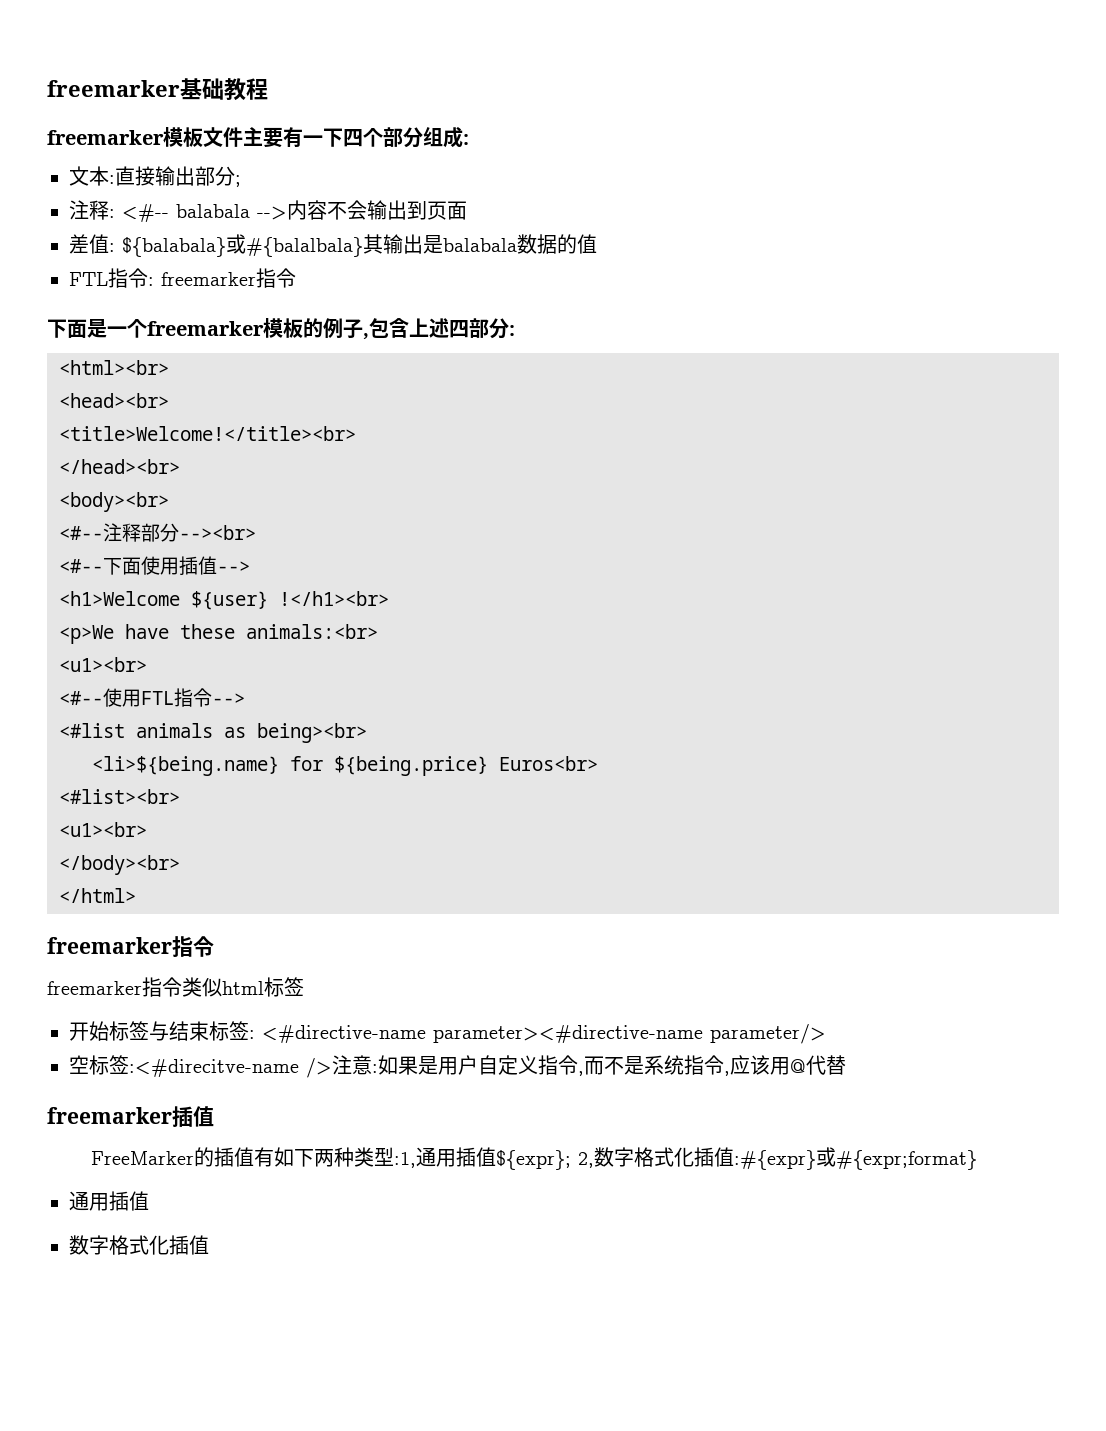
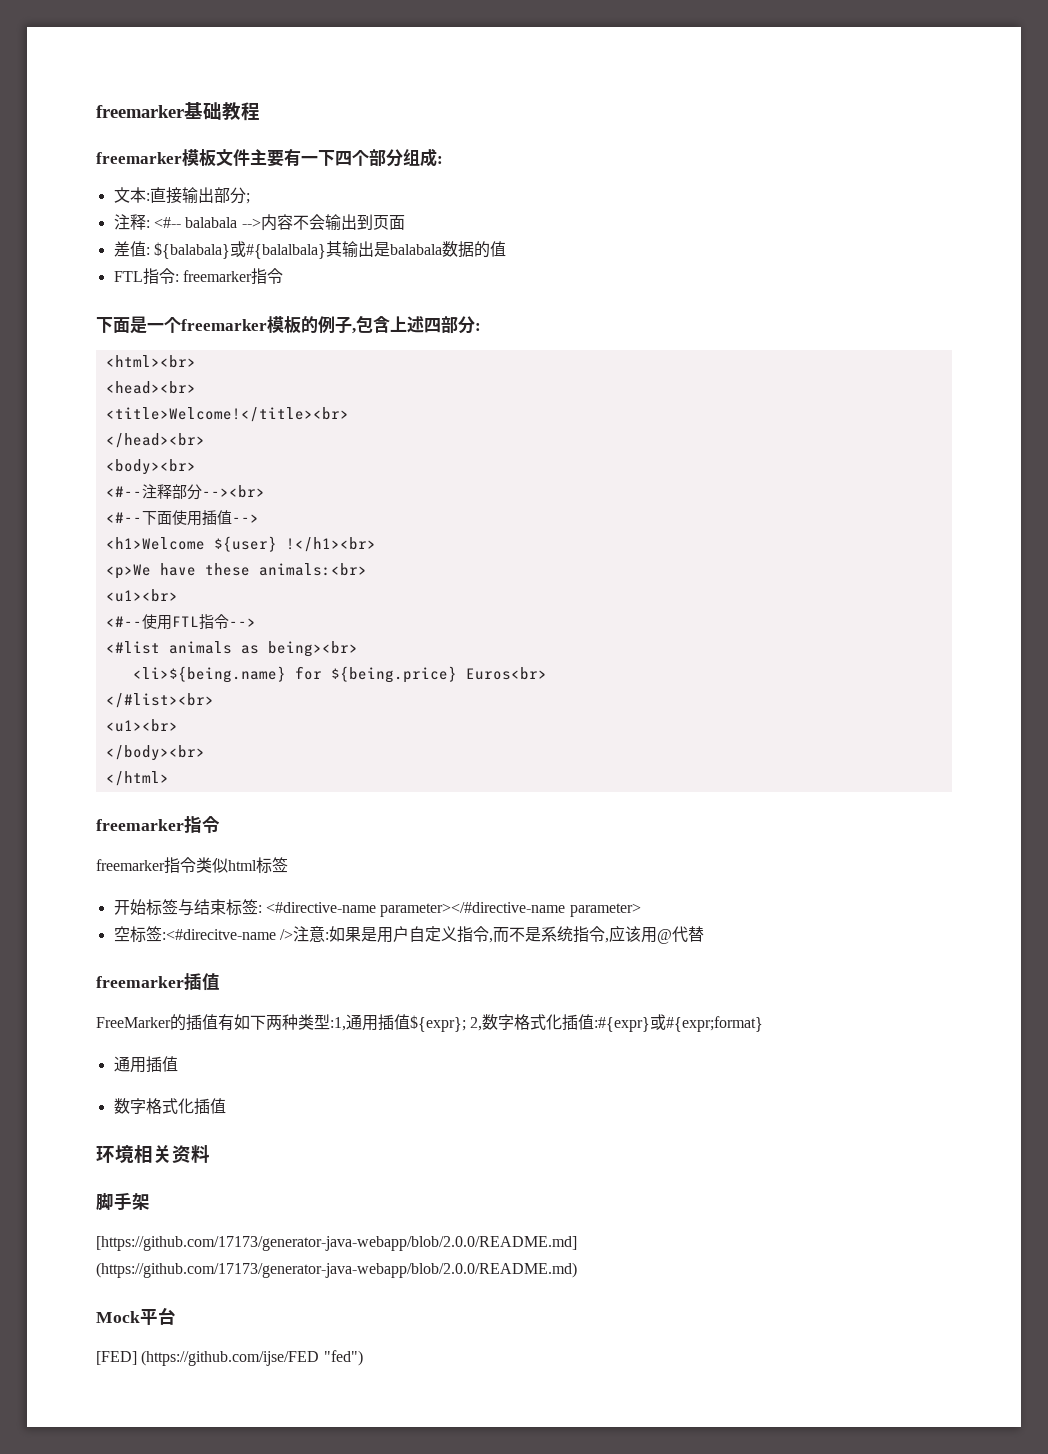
- <#list><br>
+ </#list><br>
- 开始标签与结束标签: <#directive-name parameter><#directive-name parameter/>
+ 开始标签与结束标签: <#directive-name parameter></#directive-name parameter>
+ 环境相关资料
+ 脚手架
+ [https://github.com/17173/generator-java-webapp/blob/2.0.0/README.md] (https://github.com/17173/generator-java-webapp/blob/2.0.0/README.md)
+ Mock平台
+ [FED] (https://github.com/ijse/FED "fed")

